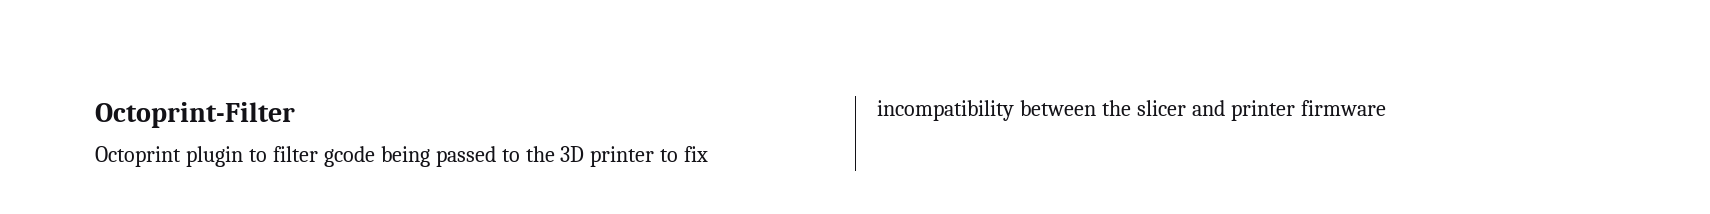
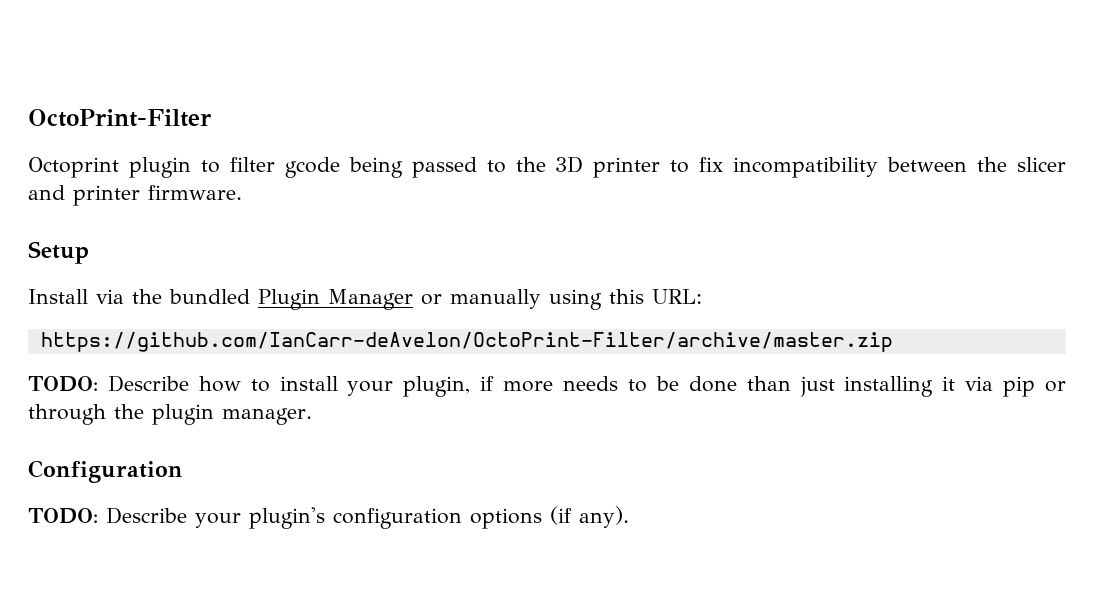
- Octoprint-Filter
+ OctoPrint-Filter
- Octoprint plugin to filter gcode being passed to the 3D printer to fix incompatibility between the slicer and printer firmware
+ Octoprint plugin to filter gcode being passed to the 3D printer to fix incompatibility between the slicer and printer firmware.
+ Setup
+ Install via the bundled Plugin Manager or manually using this URL:
+ https://github.com/IanCarr-deAvelon/OctoPrint-Filter/archive/master.zip
+ TODO: Describe how to install your plugin, if more needs to be done than just installing it via pip or through the plugin manager.
+ Configuration
+ TODO: Describe your plugin's configuration options (if any).

